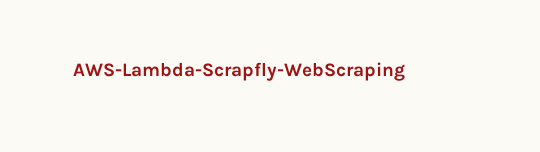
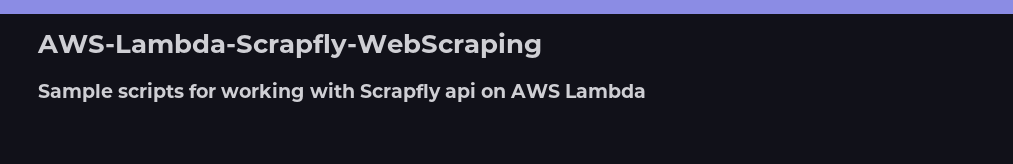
+ Sample scripts for working with Scrapfly api on AWS Lambda

